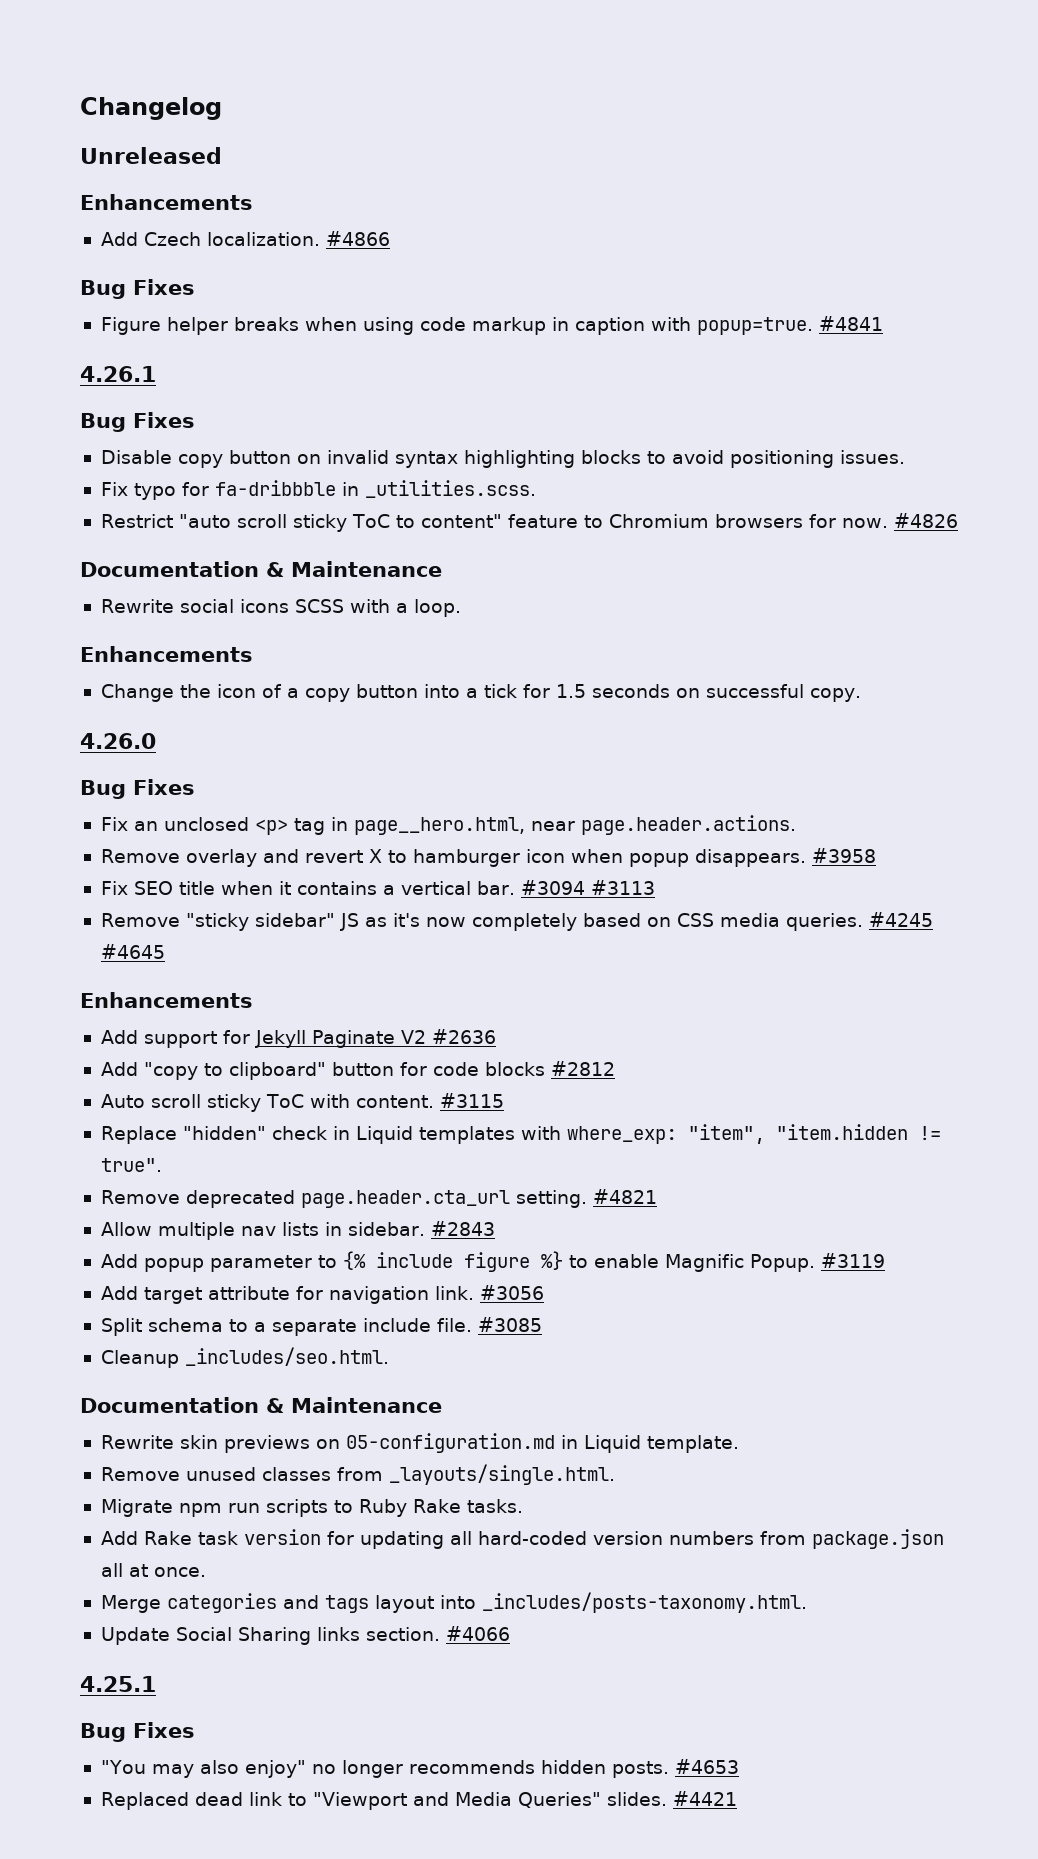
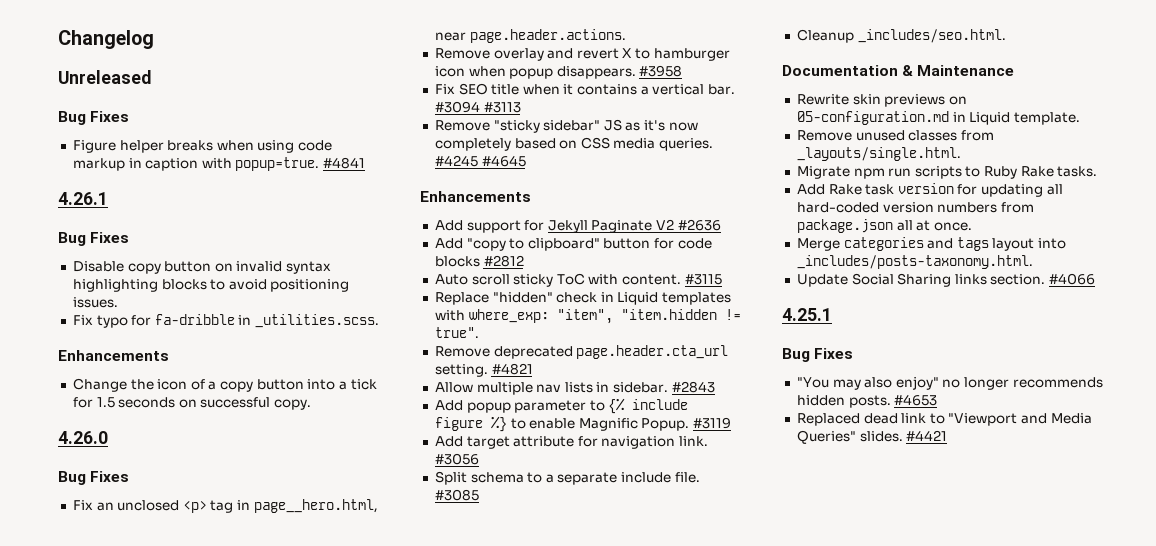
  Unreleased
- Enhancements
- Add Czech localization. #4866
- Fix typo for fa-dribbble in _utilities.scss.
+ Fix typo for fa-dribble in _utilities.scss.
- Restrict "auto scroll sticky ToC to content" feature to Chromium browsers for now. #4826
- Documentation & Maintenance
- Rewrite social icons SCSS with a loop.

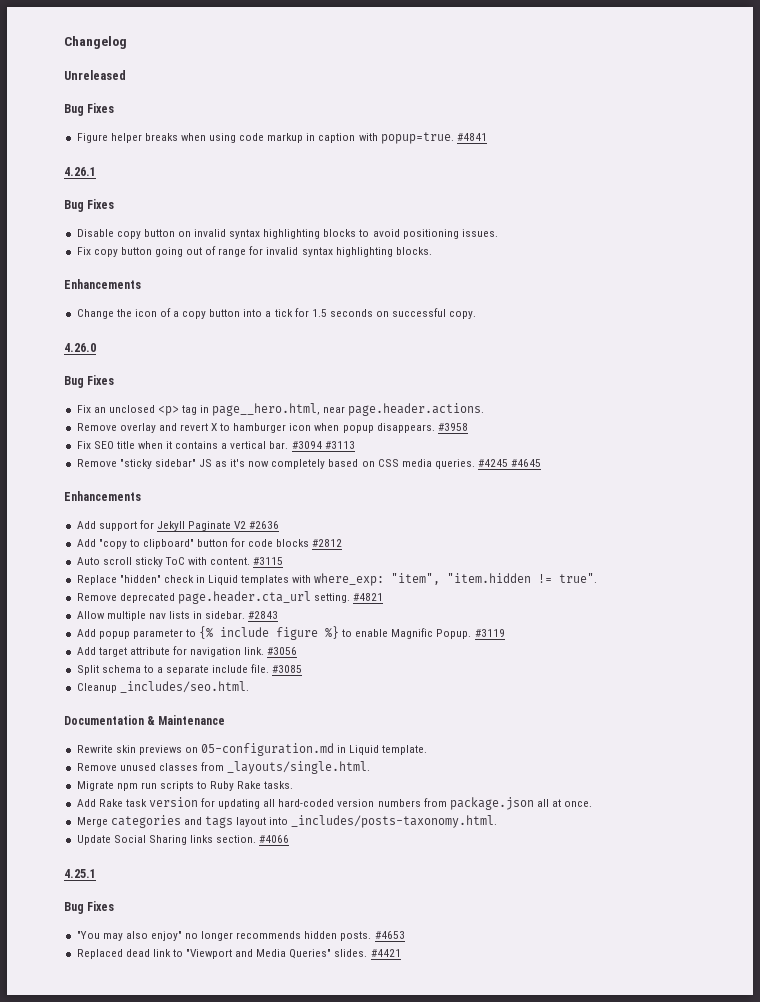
- Fix typo for fa-dribble in _utilities.scss.
+ Fix copy button going out of range for invalid syntax highlighting blocks.

